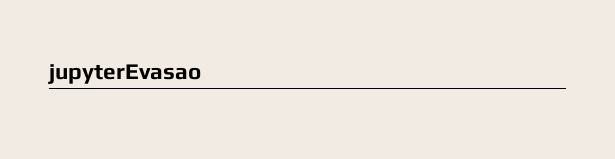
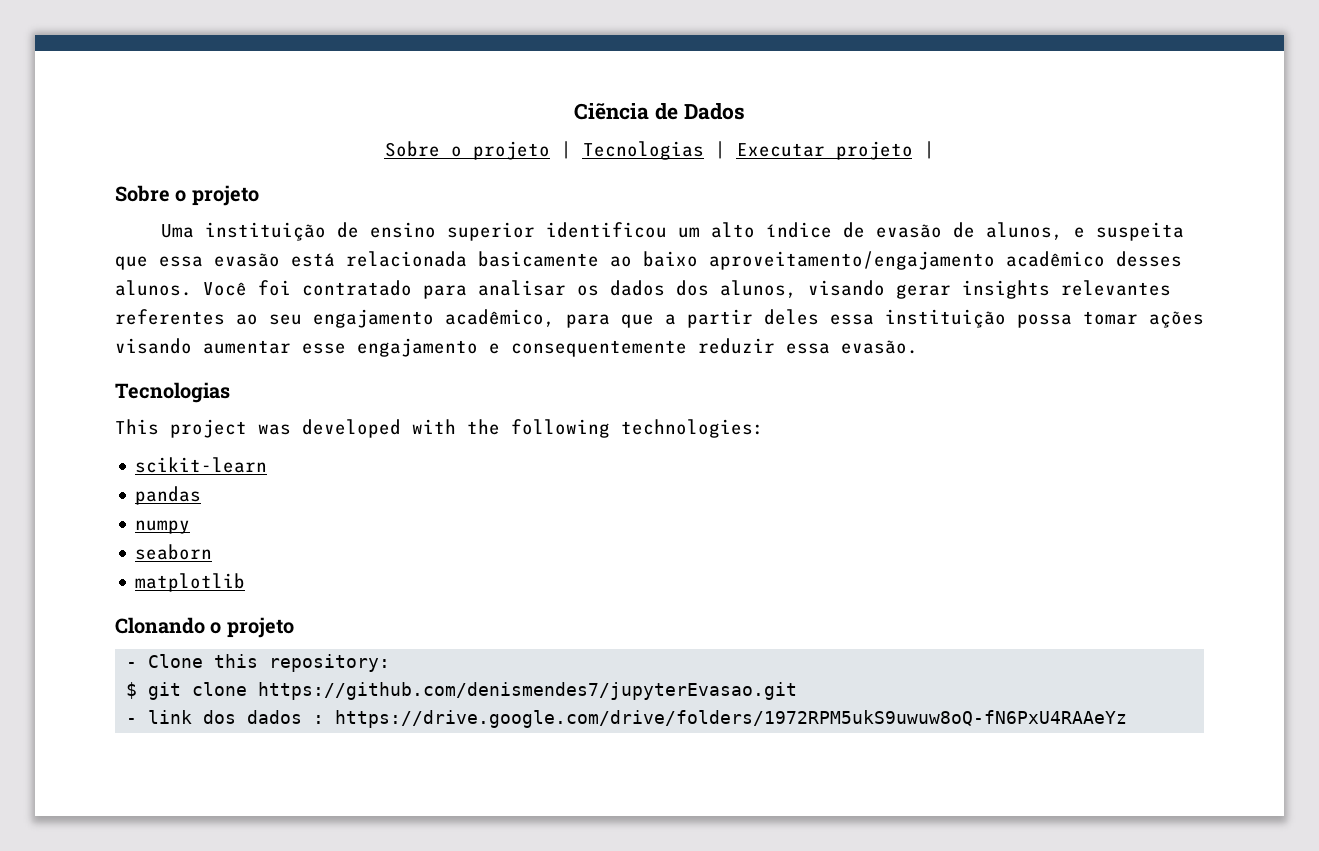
- jupyterEvasao
+ Ciẽncia de Dados
+ Sobre o projeto | Tecnologias | Executar projeto |
+ Sobre o projeto
+ Uma instituição de ensino superior identificou um alto índice de evasão de alunos, e suspeita que essa evasão está relacionada basicamente ao baixo aproveitamento/engajamento acadêmico desses alunos. Você foi contratado para analisar os dados dos alunos, visando gerar insights relevantes referentes ao seu engajamento acadêmico, para que a partir deles essa instituição possa tomar ações visando aumentar esse engajamento e consequentemente reduzir essa evasão.
+ Tecnologias
+ This project was developed with the following technologies:
+ scikit-learn
+ pandas
+ numpy
+ seaborn
+ matplotlib
+ Clonando o projeto
+ - Clone this repository:
+ $ git clone https://github.com/denismendes7/jupyterEvasao.git
+ - link dos dados : https://drive.google.com/drive/folders/1972RPM5ukS9uwuw8oQ-fN6PxU4RAAeYz

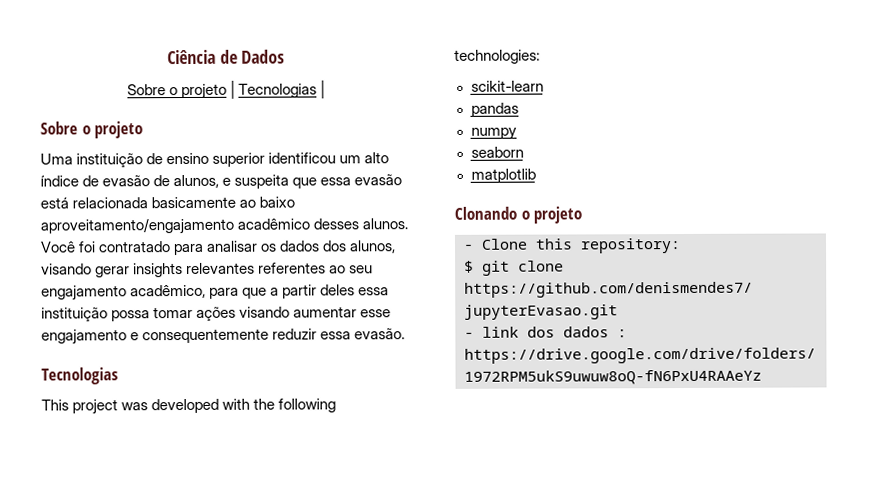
- Ciẽncia de Dados
+ Ciência de Dados
- Sobre o projeto | Tecnologias | Executar projeto |
+ Sobre o projeto | Tecnologias |

